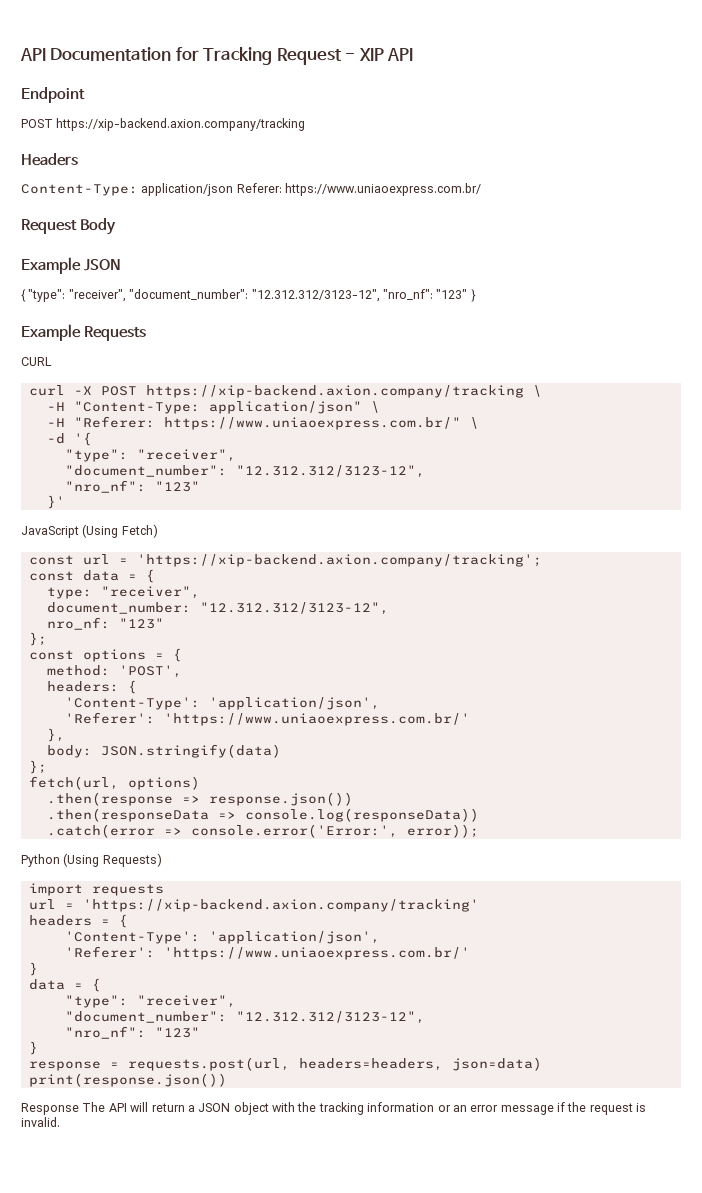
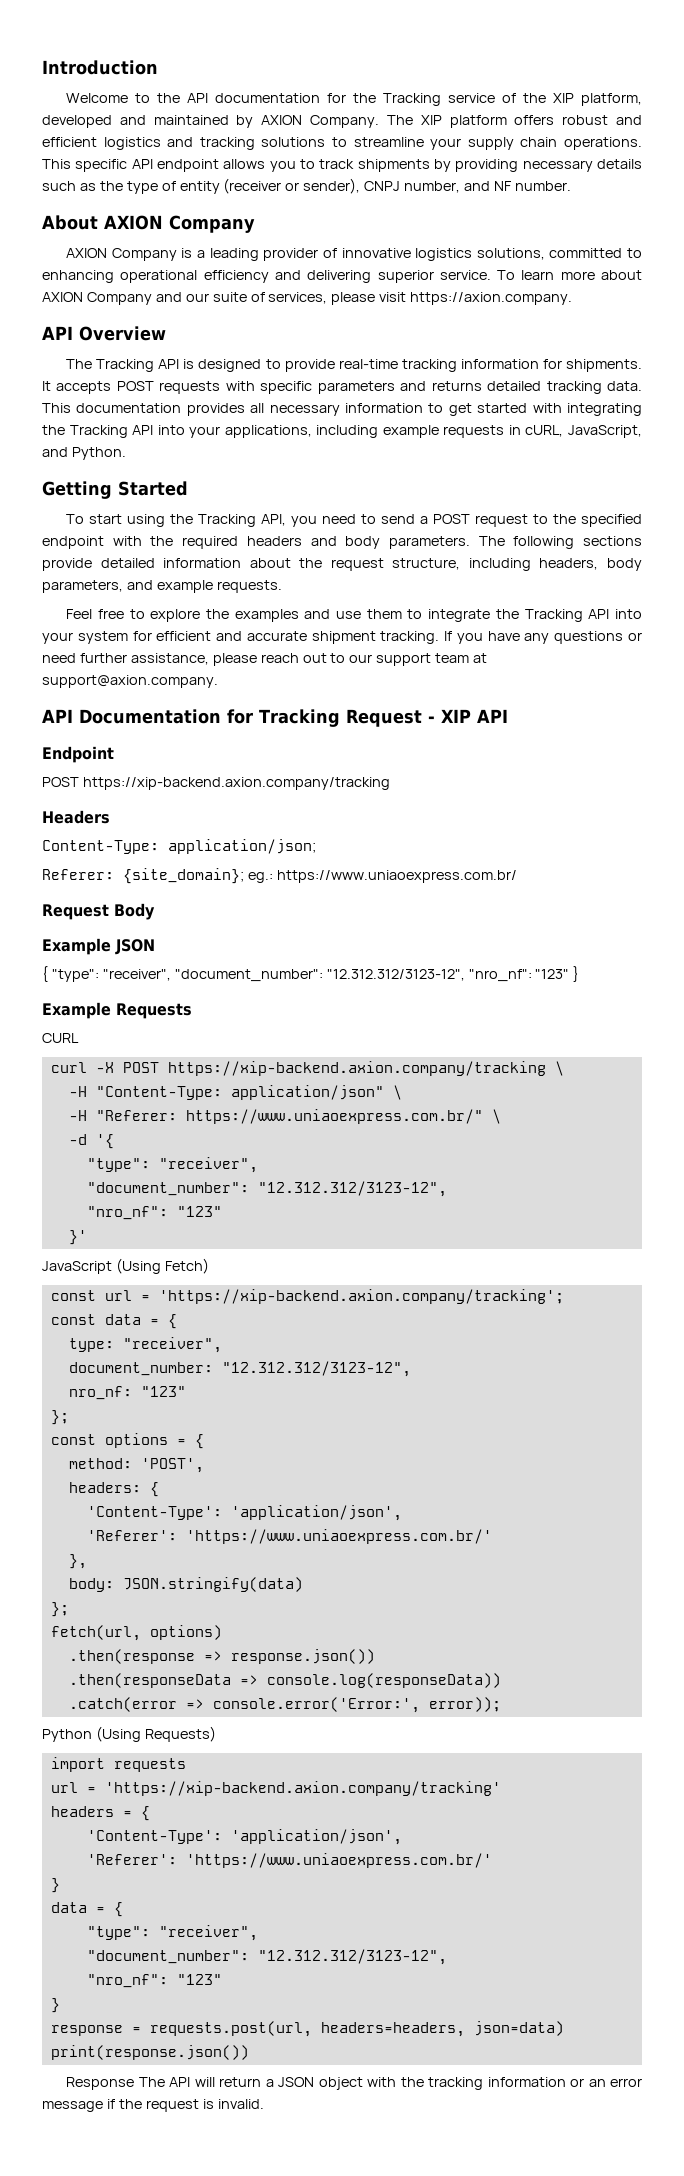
+ Introduction
+ Welcome to the API documentation for the Tracking service of the XIP platform, developed and maintained by AXION Company. The XIP platform offers robust and efficient logistics and tracking solutions to streamline your supply chain operations. This specific API endpoint allows you to track shipments by providing necessary details such as the type of entity (receiver or sender), CNPJ number, and NF number.
+ About AXION Company
+ AXION Company is a leading provider of innovative logistics solutions, committed to enhancing operational efficiency and delivering superior service. To learn more about AXION Company and our suite of services, please visit https://axion.company.
+ API Overview
+ The Tracking API is designed to provide real-time tracking information for shipments. It accepts POST requests with specific parameters and returns detailed tracking data. This documentation provides all necessary information to get started with integrating the Tracking API into your applications, including example requests in cURL, JavaScript, and Python.
+ Getting Started
+ To start using the Tracking API, you need to send a POST request to the specified endpoint with the required headers and body parameters. The following sections provide detailed information about the request structure, including headers, body parameters, and example requests.
+ Feel free to explore the examples and use them to integrate the Tracking API into your system for efficient and accurate shipment tracking. If you have any questions or need further assistance, please reach out to our support team at support@axion.company.
- Content-Type: application/json Referer: https://www.uniaoexpress.com.br/
+ Content-Type: application/json;
+ Referer: {site_domain}; eg.: https://www.uniaoexpress.com.br/

